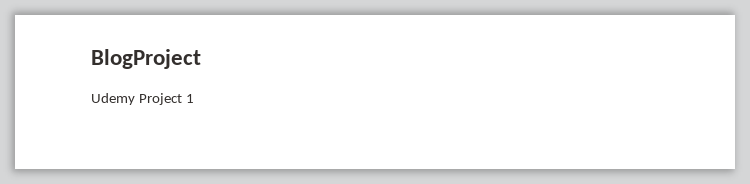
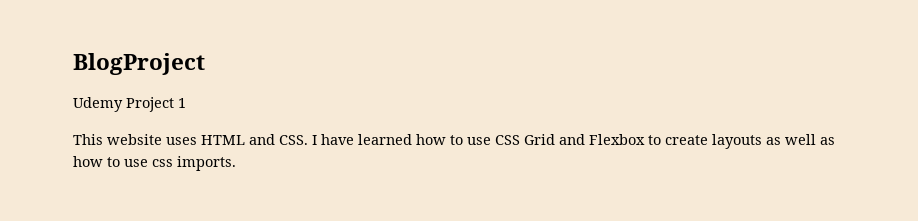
+ This website uses HTML and CSS. I have learned how to use CSS Grid and Flexbox to create layouts as well as how to use css imports.

